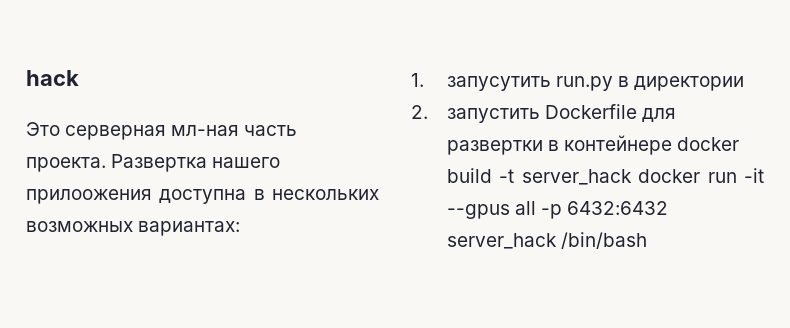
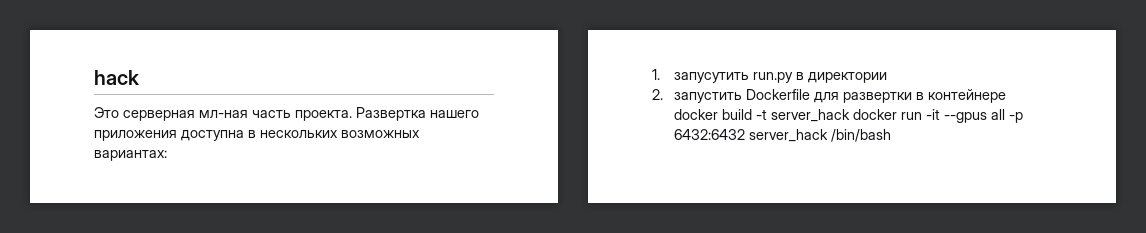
- Развертка нашего прилоожения доступна в нескольких возможных вариантах:
+ Развертка нашего приложения доступна в нескольких возможных вариантах:

